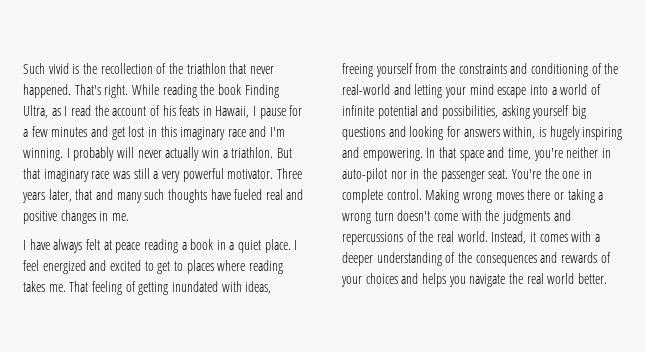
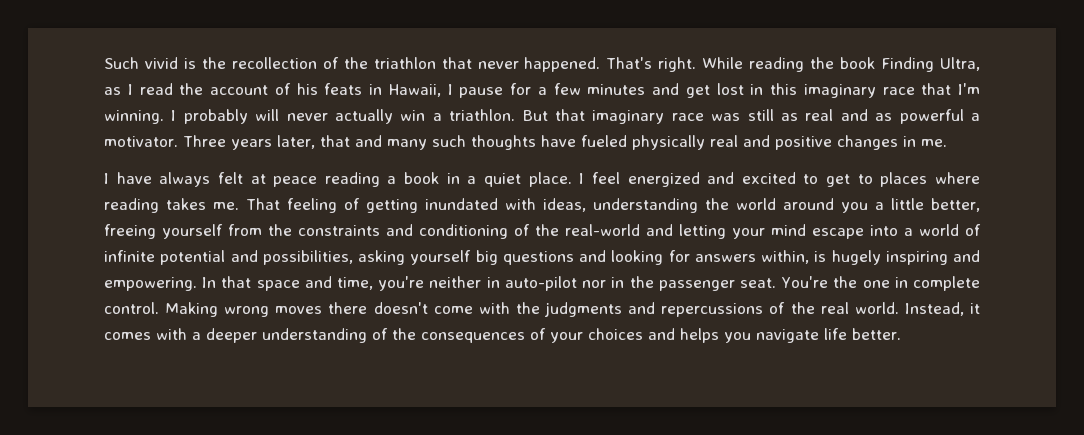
- While reading the book Finding Ultra, as I read the account of his feats in Hawaii, I pause for a few minutes and get lost in this imaginary race and I'm winning.
+ While reading the book Finding Ultra, as I read the account of his feats in Hawaii, I pause for a few minutes and get lost in this imaginary race that I'm winning.
- But that imaginary race was still a very powerful motivator.
+ But that imaginary race was still as real and as powerful a motivator.
- Three years later, that and many such thoughts have fueled real and positive changes in me.
+ Three years later, that and many such thoughts have fueled physically real and positive changes in me.
- That feeling of getting inundated with ideas, freeing yourself from the constraints and conditioning of the real-world and letting your mind escape into a world of infinite potential and possibilities, asking yourself big questions and looking for answers within, is hugely inspiring and empowering.
+ That feeling of getting inundated with ideas, understanding the world around you a little better, freeing yourself from the constraints and conditioning of the real-world and letting your mind escape into a world of infinite potential and possibilities, asking yourself big questions and looking for answers within, is hugely inspiring and empowering.
- Making wrong moves there or taking a wrong turn doesn't come with the judgments and repercussions of the real world.
+ Making wrong moves there doesn't come with the judgments and repercussions of the real world.
- Instead, it comes with a deeper understanding of the consequences and rewards of your choices and helps you navigate the real world better.
+ Instead, it comes with a deeper understanding of the consequences of your choices and helps you navigate life better.

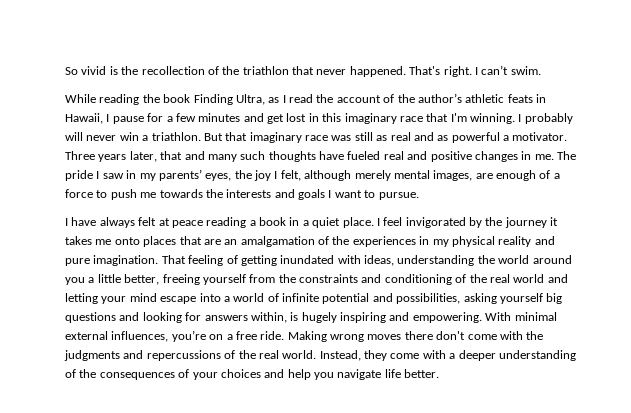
- Such vivid is the recollection of the triathlon that never happened.
+ So vivid is the recollection of the triathlon that never happened.
- That's right. While reading the book Finding Ultra, as I read the account of his feats in Hawaii, I pause for a few minutes and get lost in this imaginary race that I'm winning.
+ That's right. I can’t swim.
+ While reading the book Finding Ultra, as I read the account of the author’s athletic feats in Hawaii, I pause for a few minutes and get lost in this imaginary race that I'm winning.
- I probably will never actually win a triathlon.
+ I probably will never win a triathlon.
- Three years later, that and many such thoughts have fueled physically real and positive changes in me.
+ Three years later, that and many such thoughts have fueled real and positive changes in me. The pride I saw in my parents’ eyes, the joy I felt, although merely mental images, are enough of a force to push me towards the interests and goals I want to pursue.
- I feel energized and excited to get to places where reading takes me.
+ I feel invigorated by the journey it takes me onto places that are an amalgamation of the experiences in my physical reality and pure imagination.
- That feeling of getting inundated with ideas, understanding the world around you a little better, freeing yourself from the constraints and conditioning of the real-world and letting your mind escape into a world of infinite potential and possibilities, asking yourself big questions and looking for answers within, is hugely inspiring and empowering.
+ That feeling of getting inundated with ideas, understanding the world around you a little better, freeing yourself from the constraints and conditioning of the real world and letting your mind escape into a world of infinite potential and possibilities, asking yourself big questions and looking for answers within, is hugely inspiring and empowering.
- In that space and time, you're neither in auto-pilot nor in the passenger seat. You're the one in complete control.
+ With minimal external influences, you’re on a free ride.
- Making wrong moves there doesn't come with the judgments and repercussions of the real world.
+ Making wrong moves there don't come with the judgments and repercussions of the real world.
- Instead, it comes with a deeper understanding of the consequences of your choices and helps you navigate life better.
+ Instead, they come with a deeper understanding of the consequences of your choices and help you navigate life better.

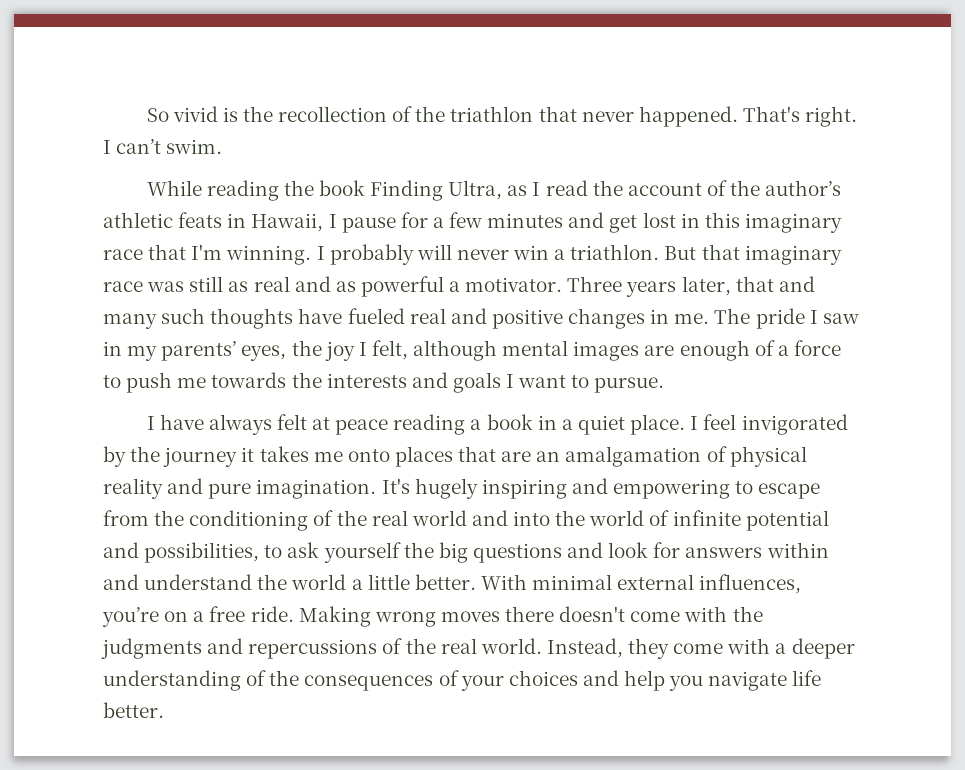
- The pride I saw in my parents’ eyes, the joy I felt, although merely mental images, are enough of a force to push me towards the interests and goals I want to pursue.
+ The pride I saw in my parents’ eyes, the joy I felt, although mental images are enough of a force to push me towards the interests and goals I want to pursue.
- I feel invigorated by the journey it takes me onto places that are an amalgamation of the experiences in my physical reality and pure imagination.
+ I feel invigorated by the journey it takes me onto places that are an amalgamation of physical reality and pure imagination.
- That feeling of getting inundated with ideas, understanding the world around you a little better, freeing yourself from the constraints and conditioning of the real world and letting your mind escape into a world of infinite potential and possibilities, asking yourself big questions and looking for answers within, is hugely inspiring and empowering.
+ It's hugely inspiring and empowering to escape from the conditioning of the real world and into the world of infinite potential and possibilities, to ask yourself the big questions and look for answers within and understand the world a little better.
- Making wrong moves there don't come with the judgments and repercussions of the real world.
+ Making wrong moves there doesn't come with the judgments and repercussions of the real world.

